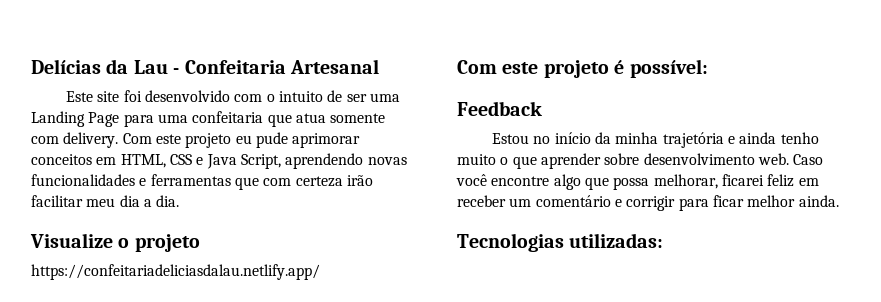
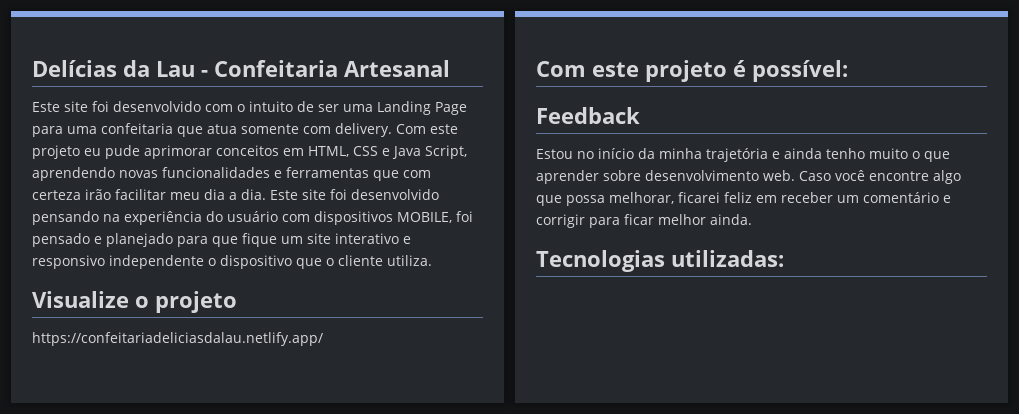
+ Este site foi desenvolvido pensando na experiência do usuário com dispositivos MOBILE, foi pensado e planejado para que fique um site interativo e responsivo independente o dispositivo que o cliente utiliza.

